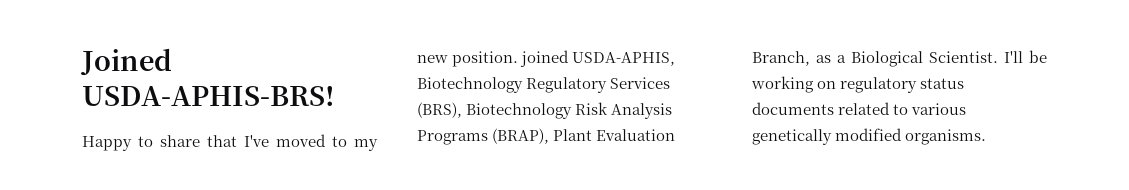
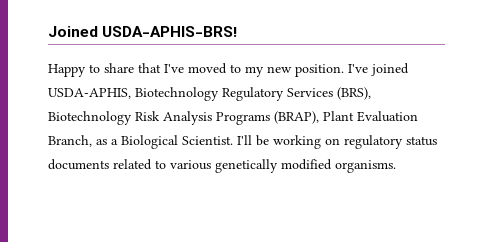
- Happy to share that I've moved to my new position. joined USDA-APHIS, Biotechnology Regulatory Services (BRS), Biotechnology Risk Analysis Programs (BRAP), Plant Evaluation Branch, as a Biological Scientist.
+ Happy to share that I've moved to my new position. I've joined USDA-APHIS, Biotechnology Regulatory Services (BRS), Biotechnology Risk Analysis Programs (BRAP), Plant Evaluation Branch, as a Biological Scientist.

